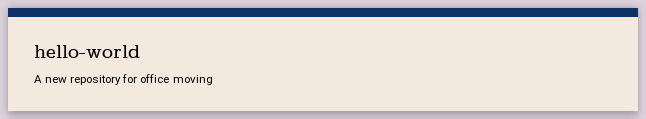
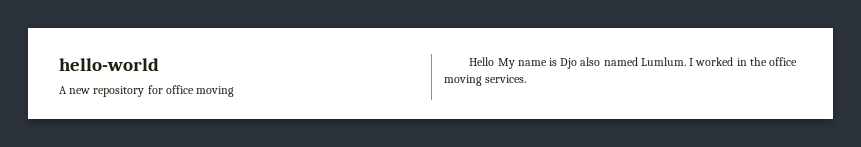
+ Hello My name is Djo also named Lumlum. I worked in the office moving services.

